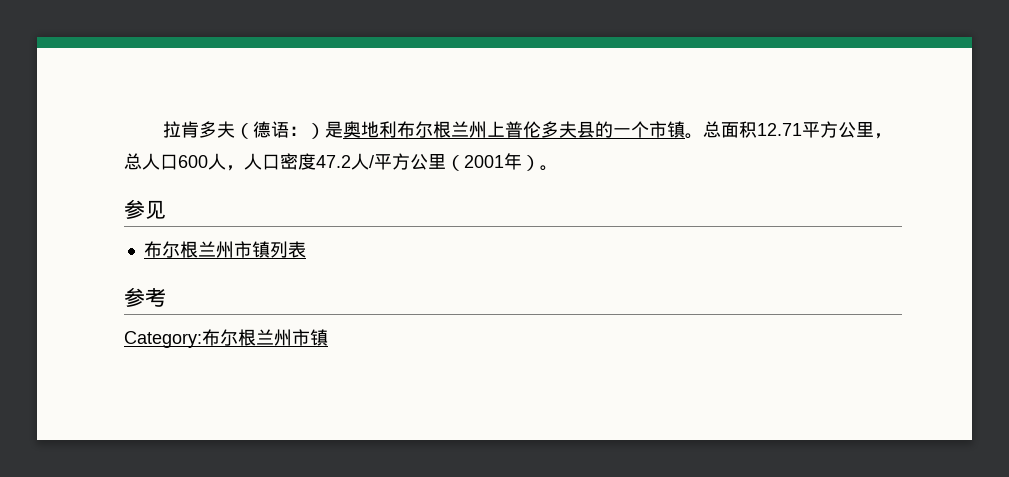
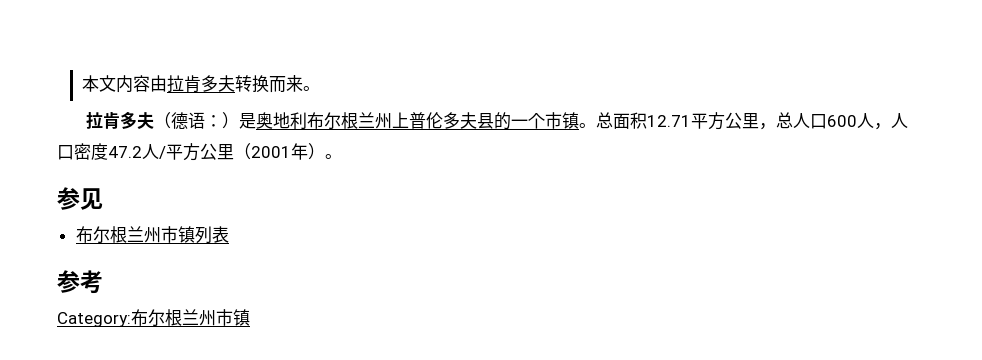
+ 本文内容由拉肯多夫转换而来。

